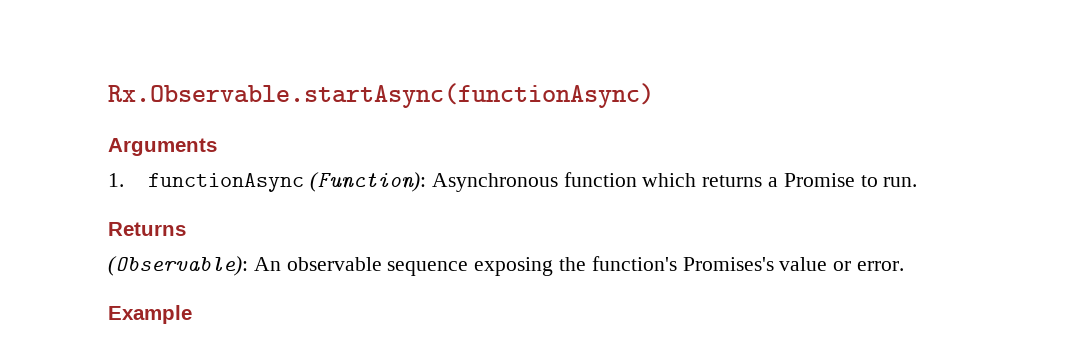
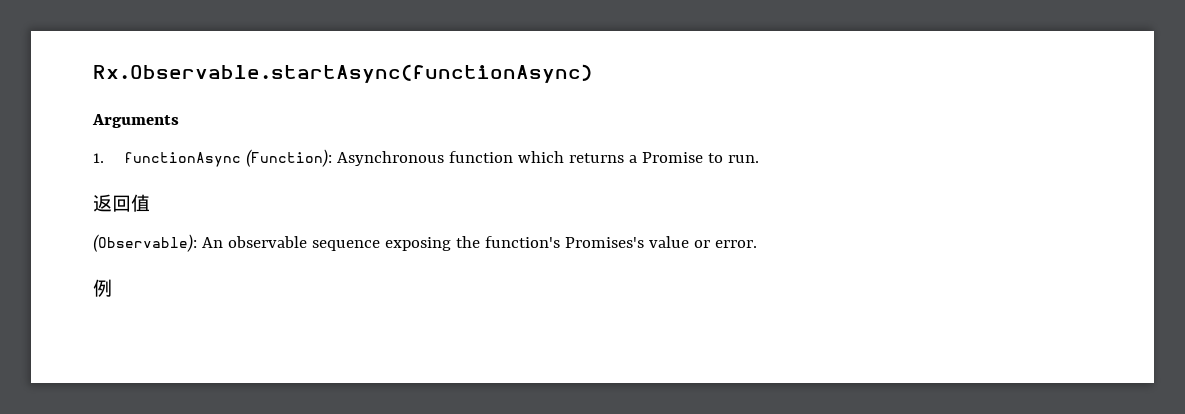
- Returns
+ 返回值
- Example
+ 例

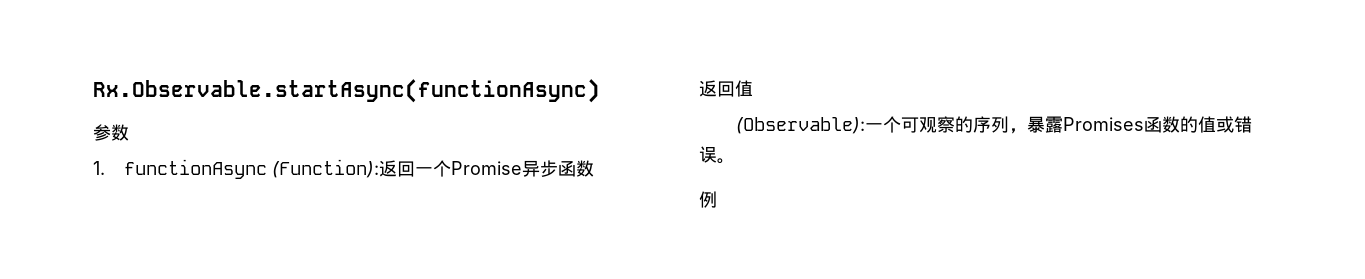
- Arguments
+ 参数
- 1. functionAsync (Function): Asynchronous function which returns a Promise to run.
+ 1. functionAsync (Function):返回一个Promise异步函数
  返回值
- (Observable): An observable sequence exposing the function's Promises's value or error.
+ (Observable):一个可观察的序列，暴露Promises函数的值或错误。

